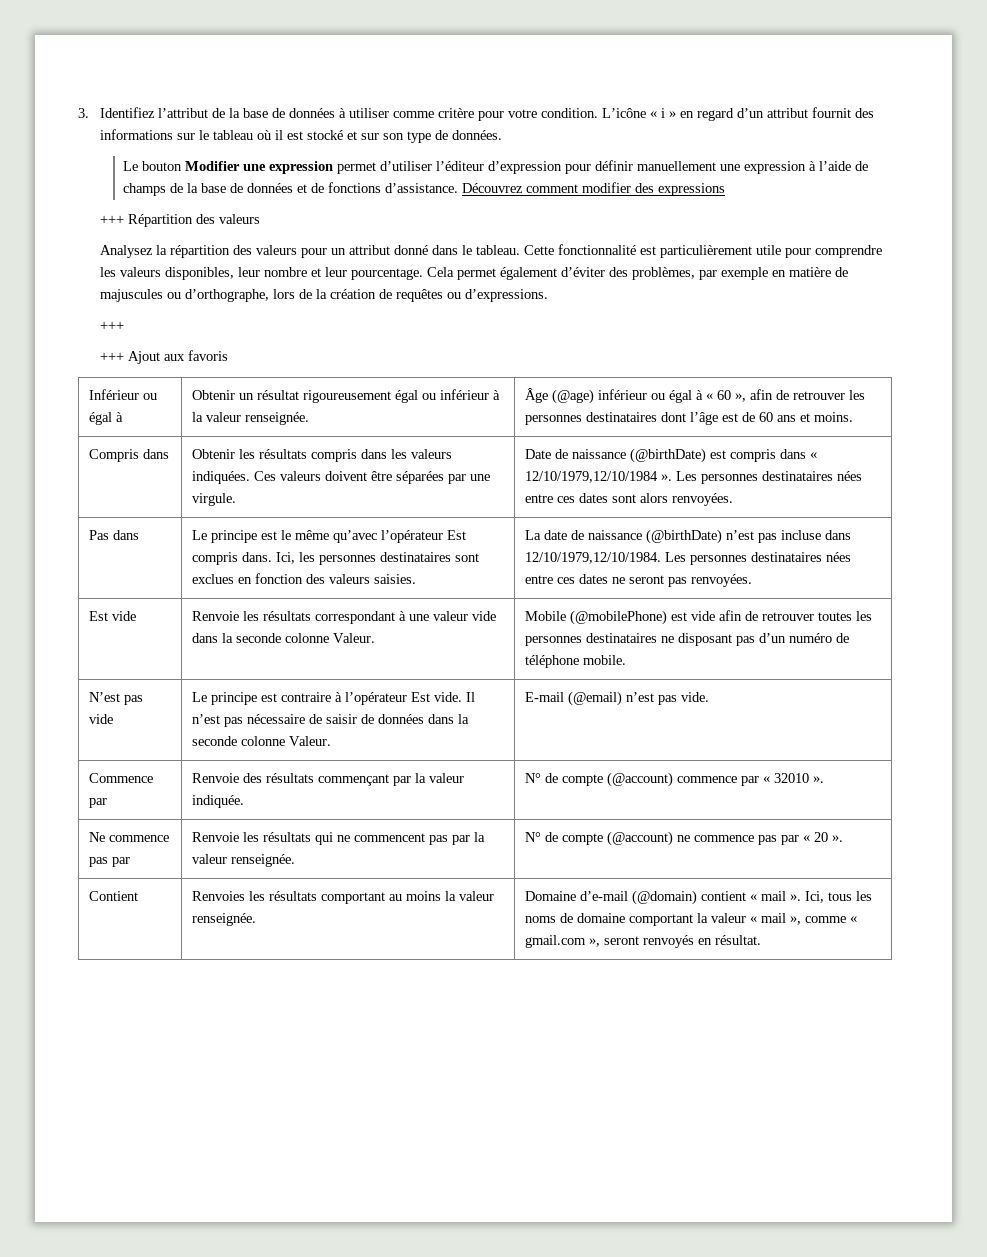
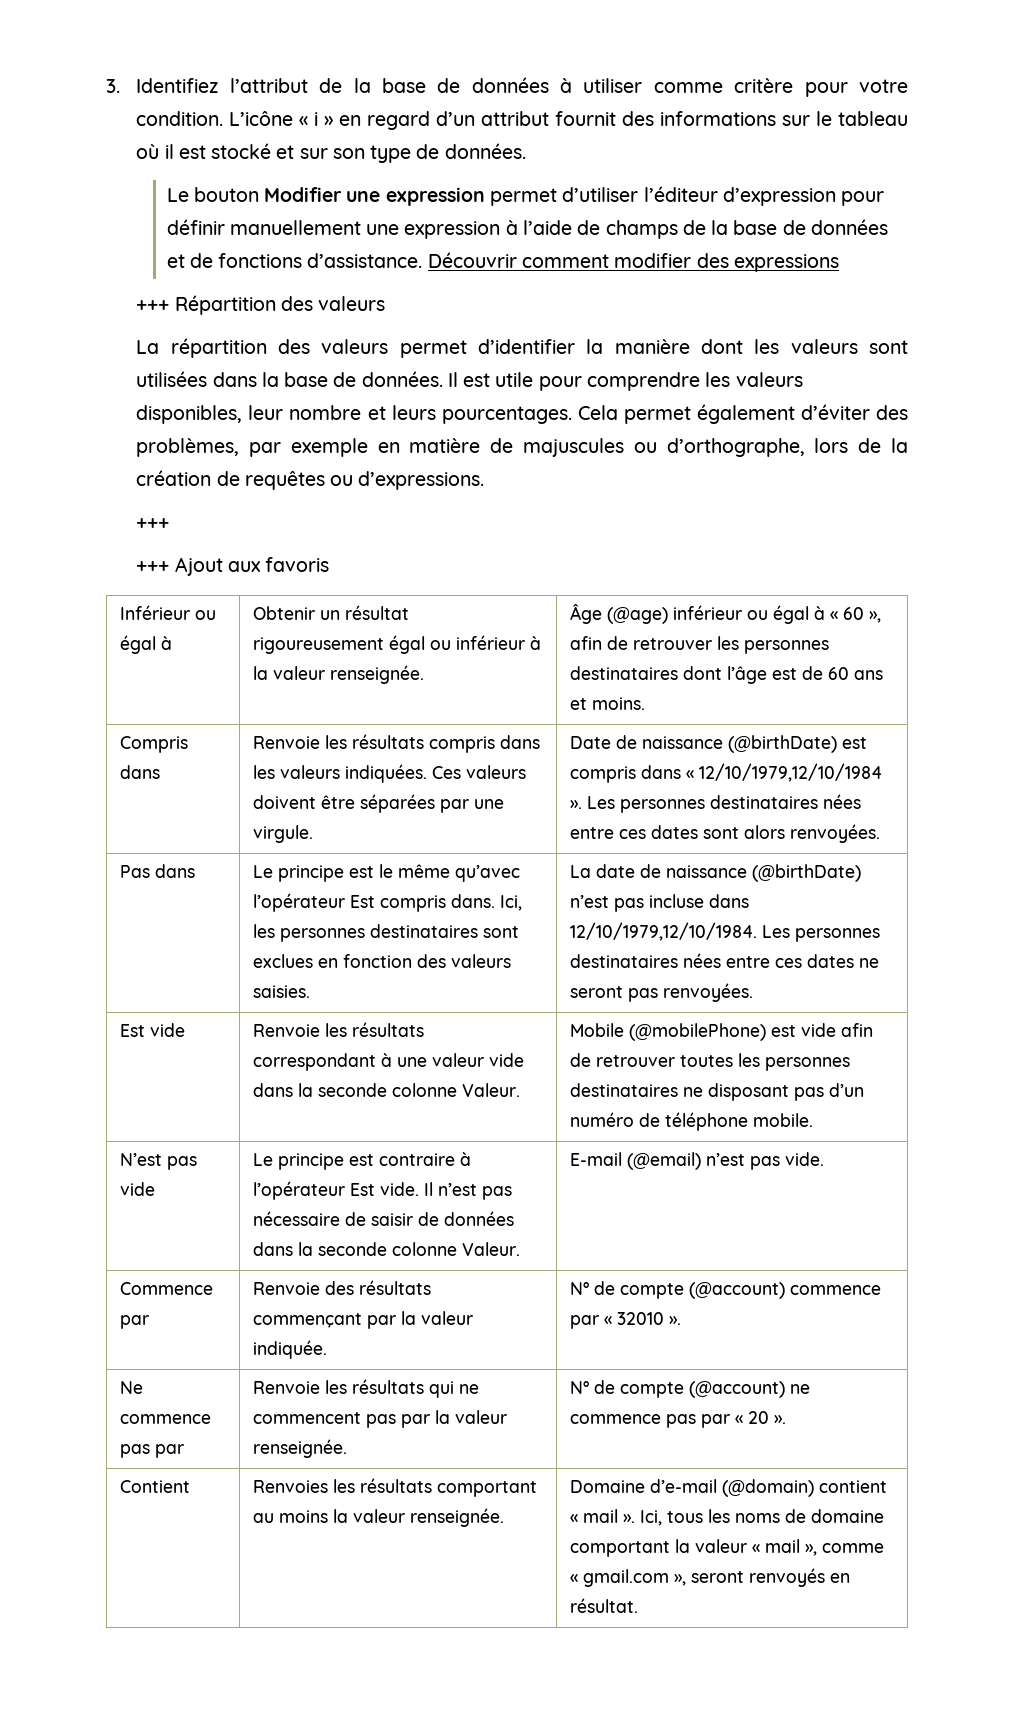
- Découvrez comment modifier des expressions
+ Découvrir comment modifier des expressions
- Analysez la répartition des valeurs pour un attribut donné dans le tableau. Cette fonctionnalité est particulièrement utile pour comprendre les valeurs disponibles, leur nombre et leur pourcentage.
+ La répartition des valeurs permet d’identifier la manière dont les valeurs sont utilisées dans la base de données. Il est utile pour comprendre les valeurs disponibles, leur nombre et leurs pourcentages.
- Compris dans | Obtenir les résultats compris dans les valeurs indiquées. Ces valeurs doivent être séparées par une virgule. | Date de naissance (@birthDate) est compris dans « 12/10/1979,12/10/1984 ». Les personnes destinataires nées entre ces dates sont alors renvoyées.
+ Compris dans | Renvoie les résultats compris dans les valeurs indiquées. Ces valeurs doivent être séparées par une virgule. | Date de naissance (@birthDate) est compris dans « 12/10/1979,12/10/1984 ». Les personnes destinataires nées entre ces dates sont alors renvoyées.

